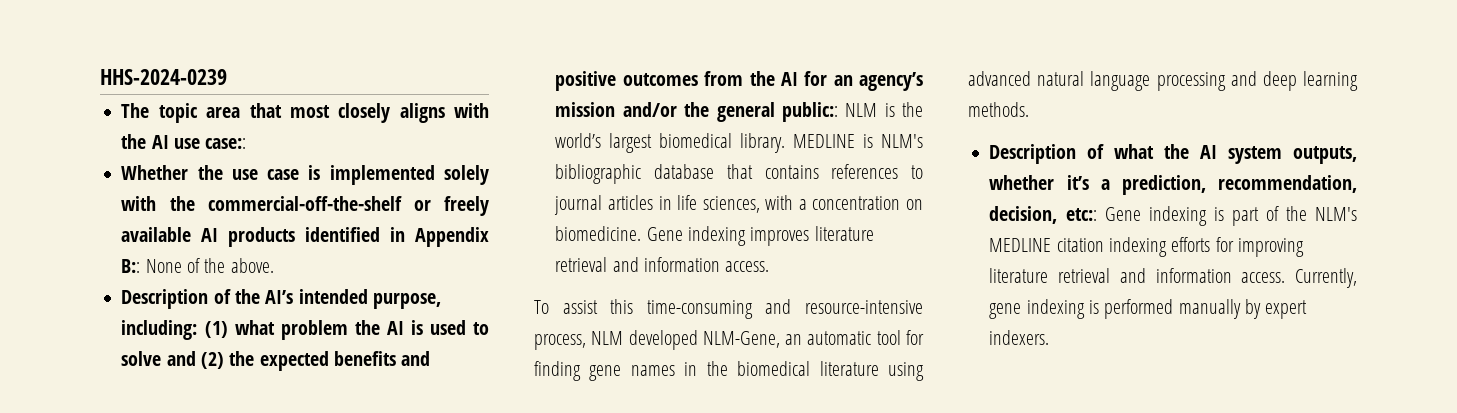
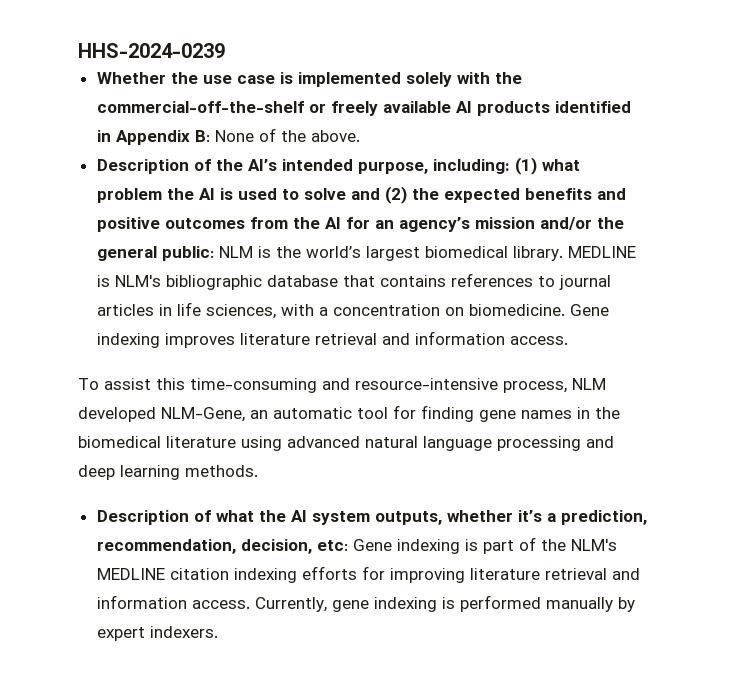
- The topic area that most closely aligns with the AI use case::
- Whether the use case is implemented solely with the commercial-off-the-shelf or freely available AI products identified in Appendix B:: None of the above.
+ Whether the use case is implemented solely with the commercial-off-the-shelf or freely available AI products identified in Appendix B: None of the above.
- Description of the AI’s intended purpose, including: (1) what problem the AI is used to solve and (2) the expected benefits and positive outcomes from the AI for an agency’s mission and/or the general public:: NLM is the world’s largest biomedical library.
+ Description of the AI’s intended purpose, including: (1) what problem the AI is used to solve and (2) the expected benefits and positive outcomes from the AI for an agency’s mission and/or the general public: NLM is the world’s largest biomedical library.
- Description of what the AI system outputs, whether it’s a prediction, recommendation, decision, etc:: Gene indexing is part of the NLM's MEDLINE citation indexing efforts for improving literature retrieval and information access.
+ Description of what the AI system outputs, whether it’s a prediction, recommendation, decision, etc: Gene indexing is part of the NLM's MEDLINE citation indexing efforts for improving literature retrieval and information access.

